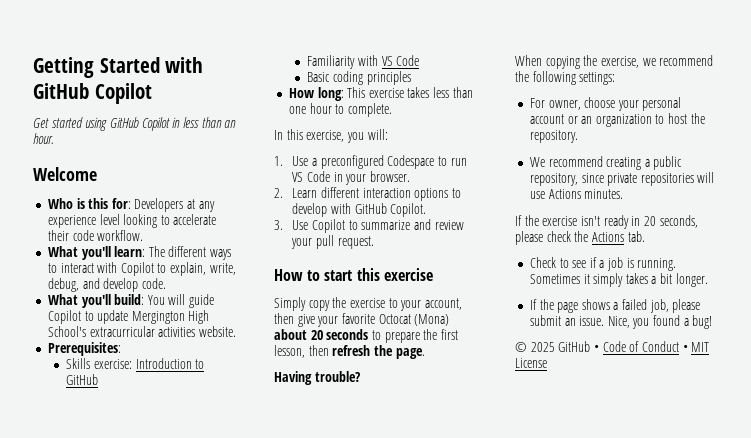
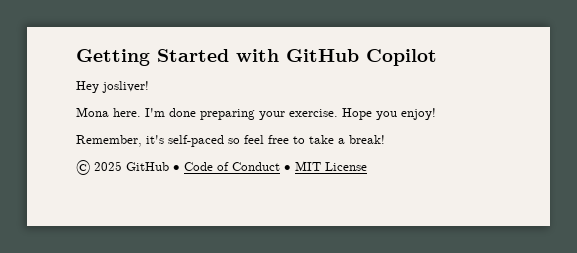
- Get started using GitHub Copilot in less than an hour.
- Welcome
- Who is this for: Developers at any experience level looking to accelerate their code workflow.
- What you'll learn: The different ways to interact with Copilot to explain, write, debug, and develop code.
- What you'll build: You will guide Copilot to update Mergington High School's extracurricular activities website.
- Prerequisites:
- Skills exercise: Introduction to GitHub
- Familiarity with VS Code
- Basic coding principles
- How long: This exercise takes less than one hour to complete.
- In this exercise, you will:
- 1. Use a preconfigured Codespace to run VS Code in your browser.
- 2. Learn different interaction options to develop with GitHub Copilot.
- 3. Use Copilot to summarize and review your pull request.
- How to start this exercise
- Simply copy the exercise to your account, then give your favorite Octocat (Mona) about 20 seconds to prepare the first lesson, then refresh the page.
- Having trouble?
- When copying the exercise, we recommend the following settings:
- For owner, choose your personal account or an organization to host the repository.
- We recommend creating a public repository, since private repositories will use Actions minutes.
- If the exercise isn't ready in 20 seconds, please check the Actions tab.
- Check to see if a job is running. Sometimes it simply takes a bit longer.
- If the page shows a failed job, please submit an issue. Nice, you found a bug!
+ Hey josliver!
+ Mona here. I'm done preparing your exercise. Hope you enjoy!
+ Remember, it's self-paced so feel free to take a break!

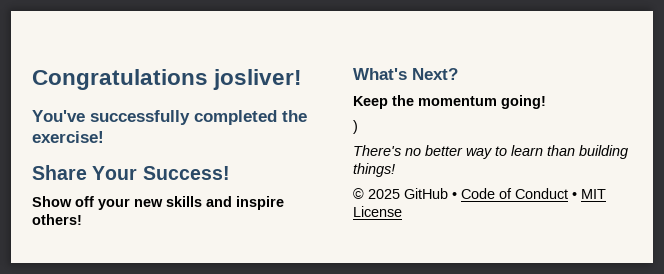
- Getting Started with GitHub Copilot
- Hey josliver!
- Mona here. I'm done preparing your exercise. Hope you enjoy!
- Remember, it's self-paced so feel free to take a break!
+ Congratulations josliver!
+ You've successfully completed the exercise!
+ Share Your Success!
+ Show off your new skills and inspire others!
+ What's Next?
+ Keep the momentum going!
+ )
+ There's no better way to learn than building things!

